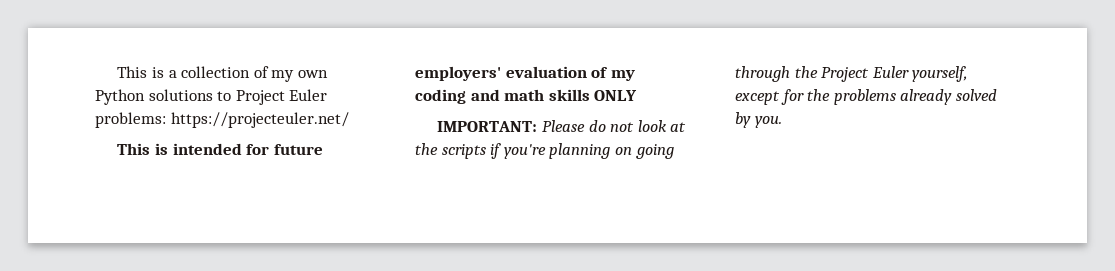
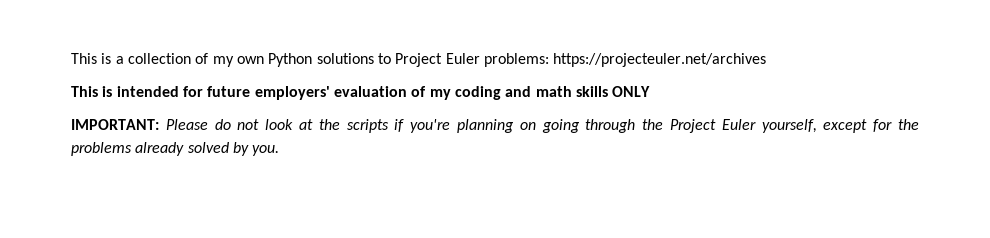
- This is a collection of my own Python solutions to Project Euler problems: https://projecteuler.net/
+ This is a collection of my own Python solutions to Project Euler problems: https://projecteuler.net/archives

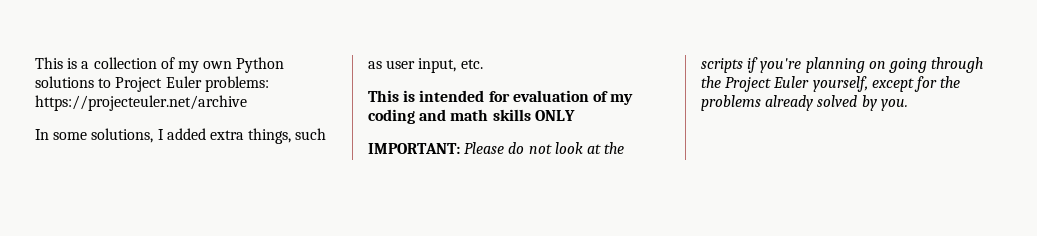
- This is a collection of my own Python solutions to Project Euler problems: https://projecteuler.net/archives
+ This is a collection of my own Python solutions to Project Euler problems: https://projecteuler.net/archive
+ In some solutions, I added extra things, such as user input, etc.
- This is intended for future employers' evaluation of my coding and math skills ONLY
+ This is intended for evaluation of my coding and math skills ONLY

